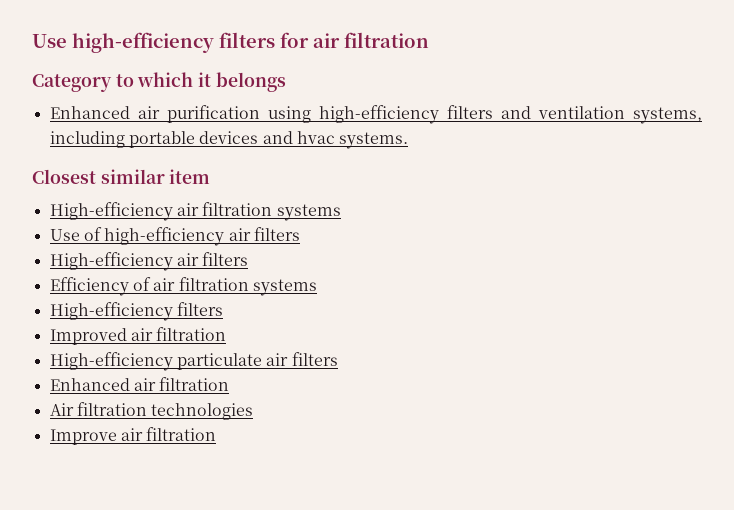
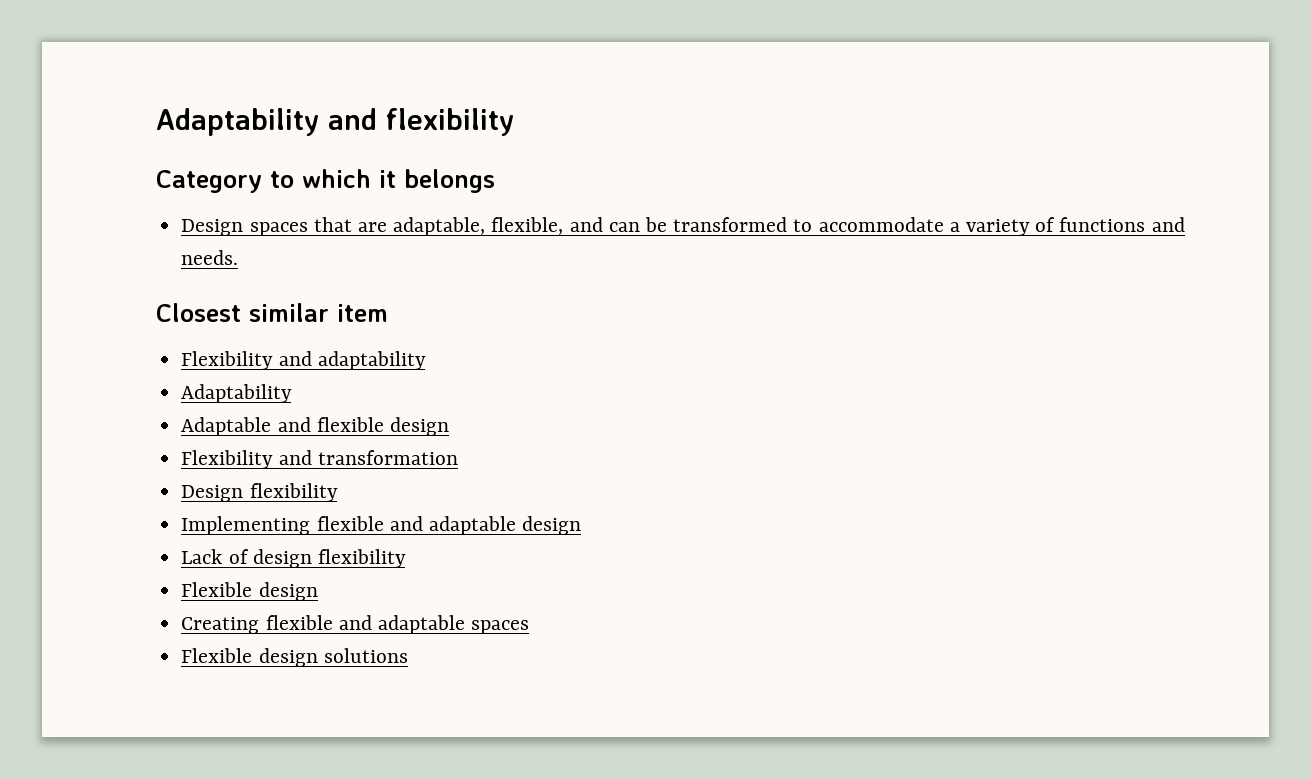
- Use high-efficiency filters for air filtration
+ Adaptability and flexibility
- Enhanced air purification using high-efficiency filters and ventilation systems, including portable devices and hvac systems.
+ Design spaces that are adaptable, flexible, and can be transformed to accommodate a variety of functions and needs.
  Closest similar item
- High-efficiency air filtration systems
- Use of high-efficiency air filters
- High-efficiency air filters
- Efficiency of air filtration systems
- High-efficiency filters
- Improved air filtration
- High-efficiency particulate air filters
- Enhanced air filtration
- Air filtration technologies
- Improve air filtration
+ Flexibility and adaptability
+ Adaptability
+ Adaptable and flexible design
+ Flexibility and transformation
+ Design flexibility
+ Implementing flexible and adaptable design
+ Lack of design flexibility
+ Flexible design
+ Creating flexible and adaptable spaces
+ Flexible design solutions

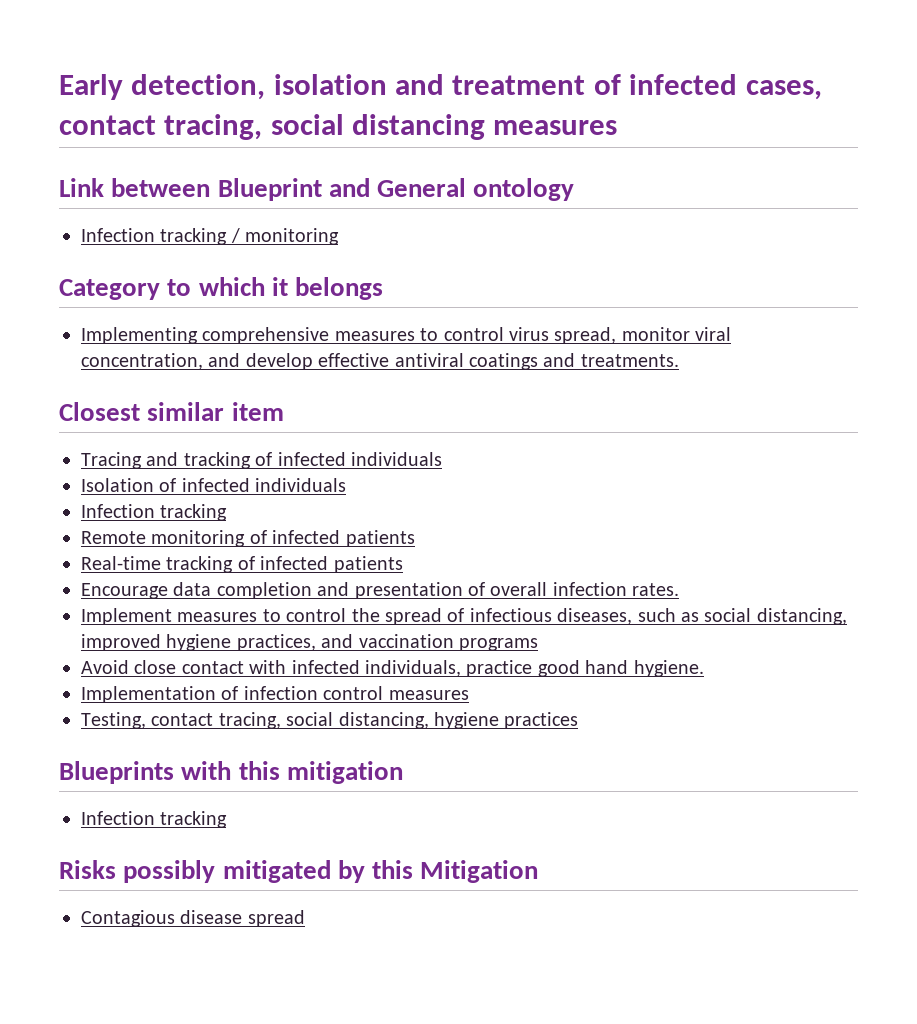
- Adaptability and flexibility
+ Early detection, isolation and treatment of infected cases, contact tracing, social distancing measures
+ Link between Blueprint and General ontology
+ Infection tracking / monitoring
- Design spaces that are adaptable, flexible, and can be transformed to accommodate a variety of functions and needs.
+ Implementing comprehensive measures to control virus spread, monitor viral concentration, and develop effective antiviral coatings and treatments.
  Closest similar item
- Flexibility and adaptability
- Adaptability
- Adaptable and flexible design
- Flexibility and transformation
- Design flexibility
- Implementing flexible and adaptable design
- Lack of design flexibility
- Flexible design
- Creating flexible and adaptable spaces
- Flexible design solutions
+ Tracing and tracking of infected individuals
+ Isolation of infected individuals
+ Infection tracking
+ Remote monitoring of infected patients
+ Real-time tracking of infected patients
+ Encourage data completion and presentation of overall infection rates.
+ Implement measures to control the spread of infectious diseases, such as social distancing, improved hygiene practices, and vaccination programs
+ Avoid close contact with infected individuals, practice good hand hygiene.
+ Implementation of infection control measures
+ Testing, contact tracing, social distancing, hygiene practices
+ Blueprints with this mitigation
+ Infection tracking
+ Risks possibly mitigated by this Mitigation
+ Contagious disease spread

